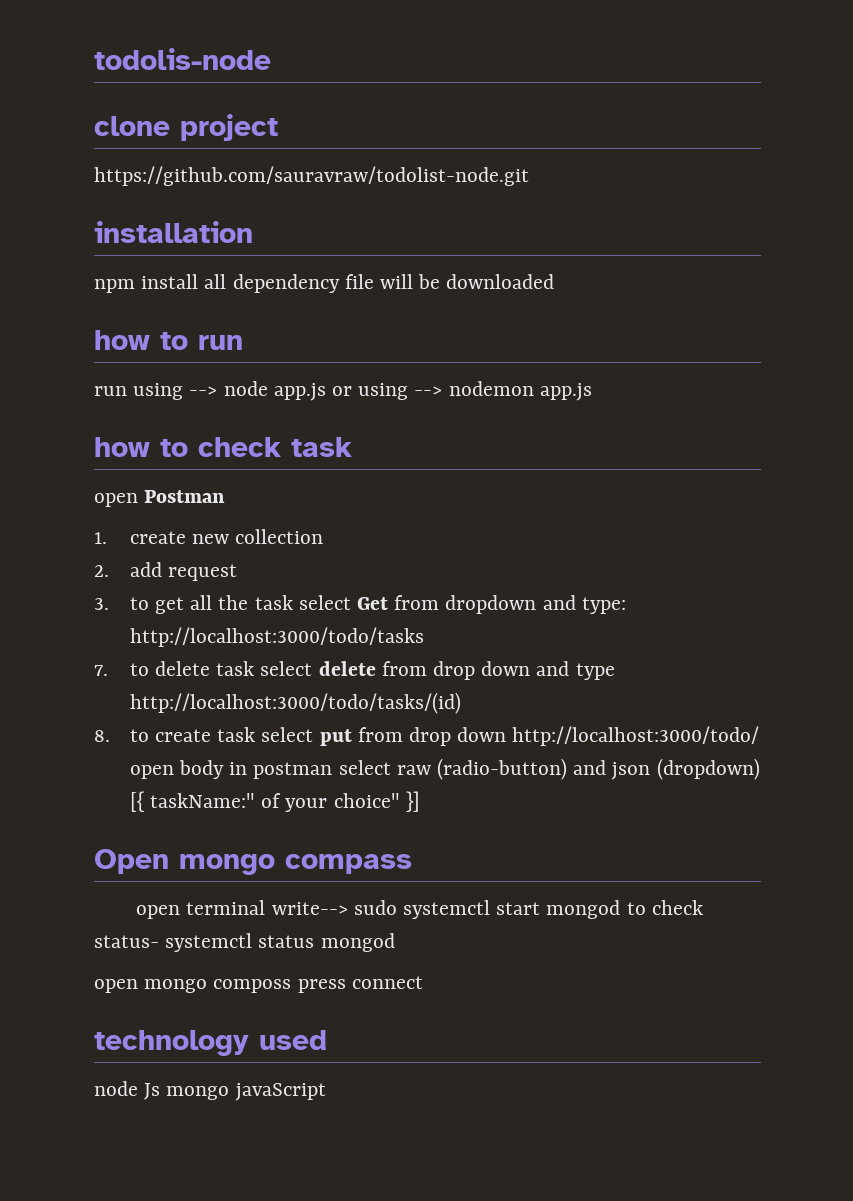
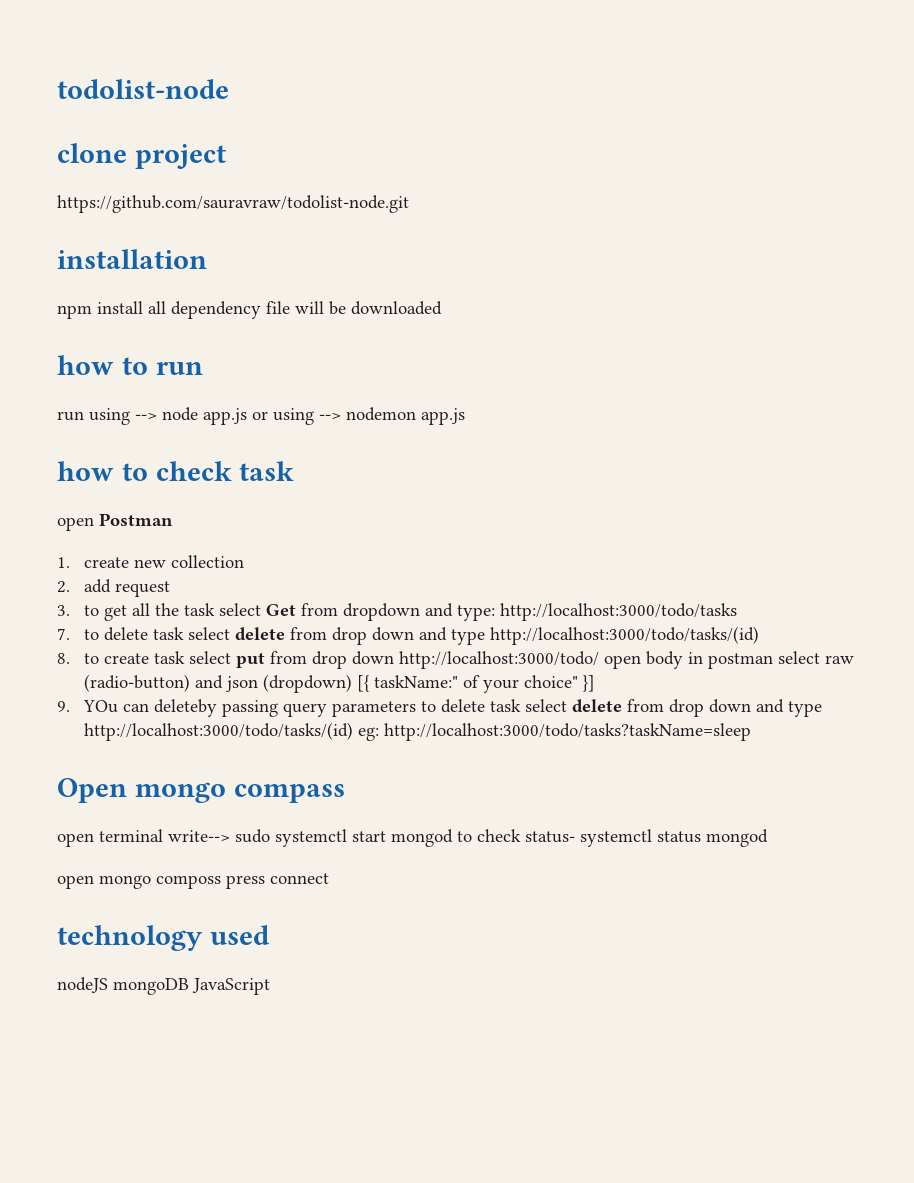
- todolis-node
+ todolist-node
+ 9. YOu can deleteby passing query parameters to delete task select delete from drop down and type http://localhost:3000/todo/tasks/(id) eg: http://localhost:3000/todo/tasks?taskName=sleep
- node Js mongo javaScript
+ nodeJS mongoDB JavaScript

